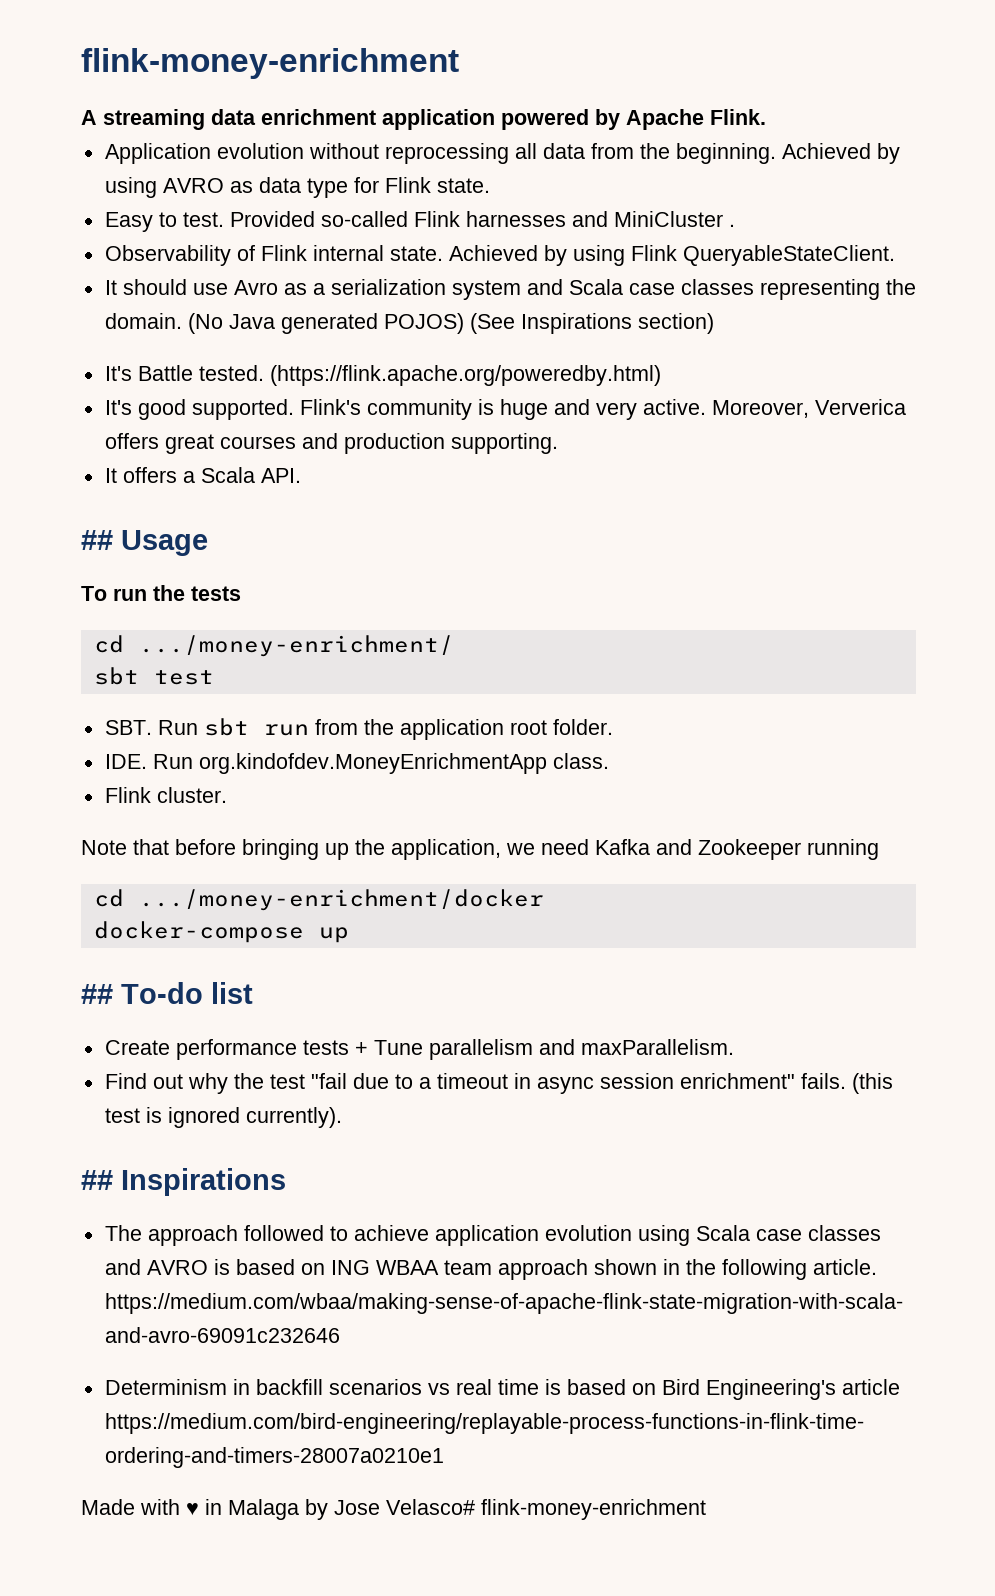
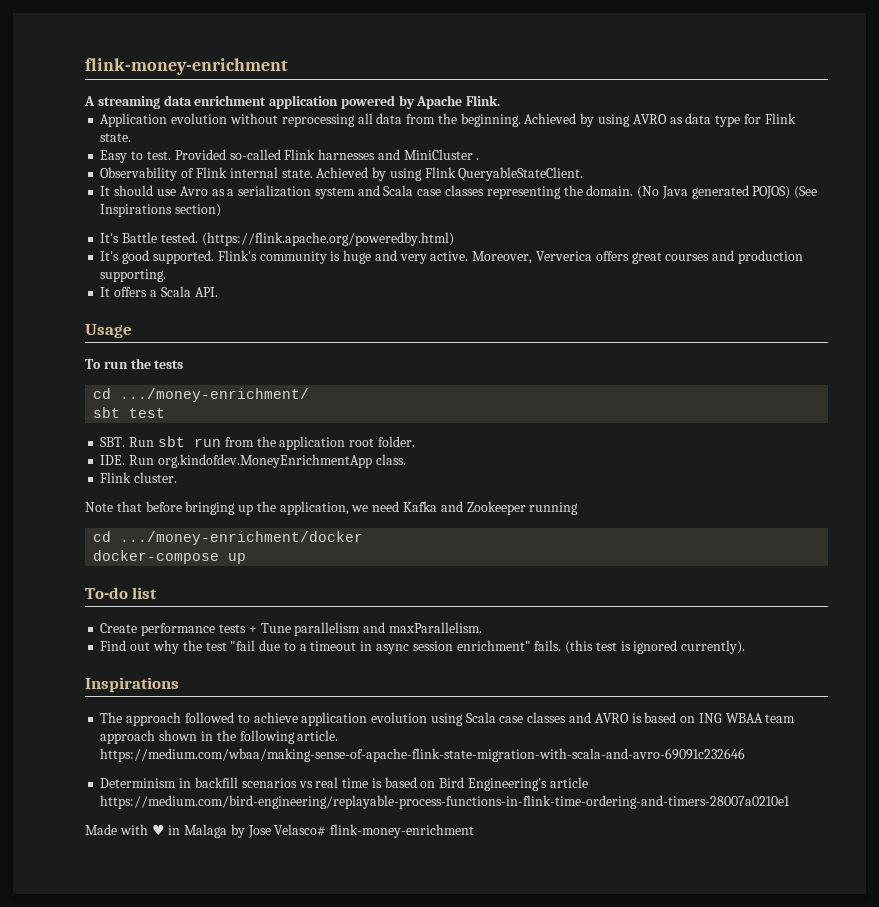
- ## Usage
+ Usage
- ## To-do list
+ To-do list
  (this test is ignored currently).
- ## Inspirations
+ Inspirations

